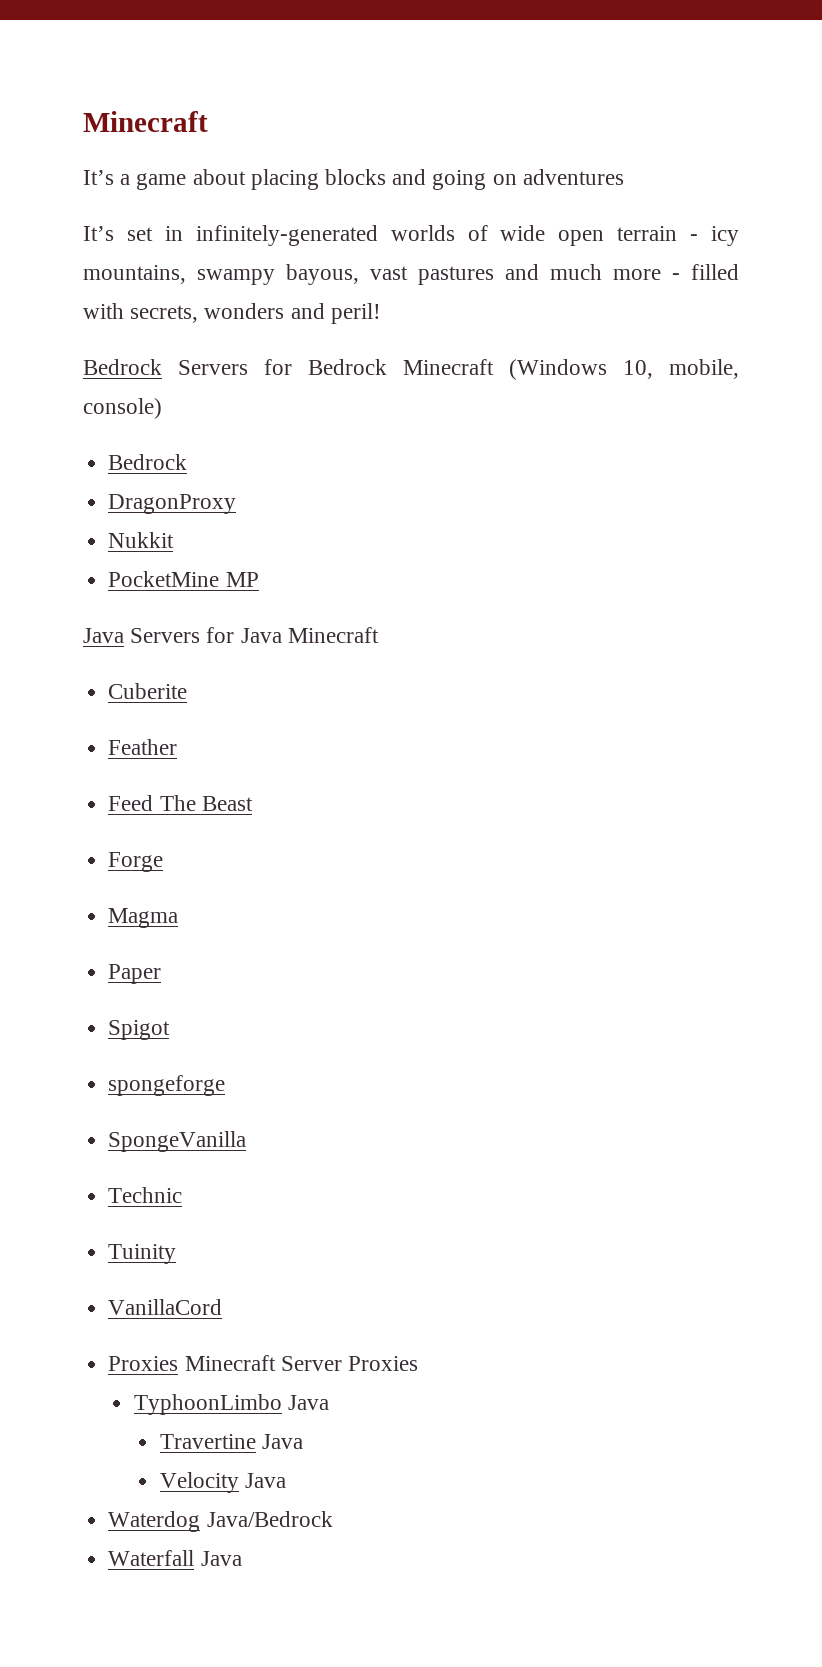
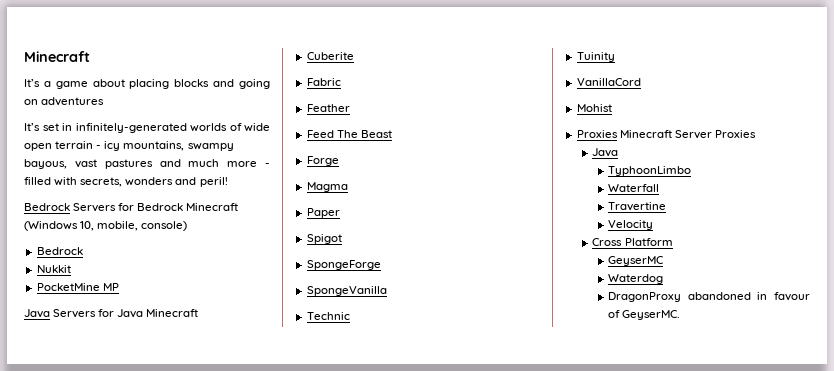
- DragonProxy
+ Fabric
- spongeforge
+ SpongeForge
+ Mohist
  Proxies Minecraft Server Proxies
- TyphoonLimbo Java
+ Java
+ TyphoonLimbo
+ Waterfall
- Travertine Java
+ Travertine
- Velocity Java
- Waterdog Java/Bedrock
- Waterfall Java
+ Velocity
+ Cross Platform
+ GeyserMC
+ Waterdog
+ DragonProxy abandoned in favour of GeyserMC.

